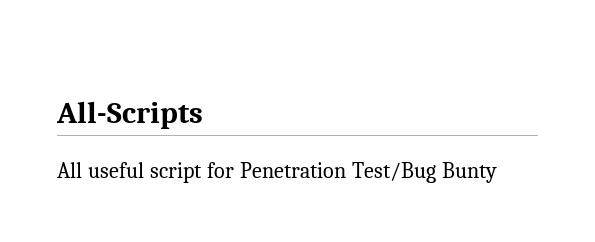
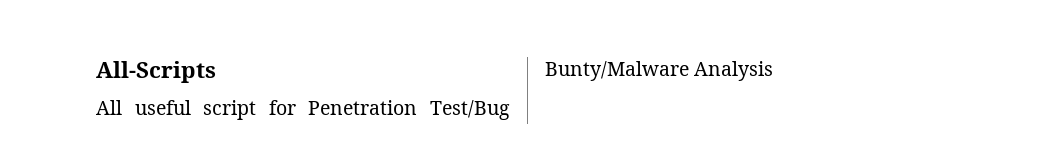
- All useful script for Penetration Test/Bug Bunty
+ All useful script for Penetration Test/Bug Bunty/Malware Analysis

